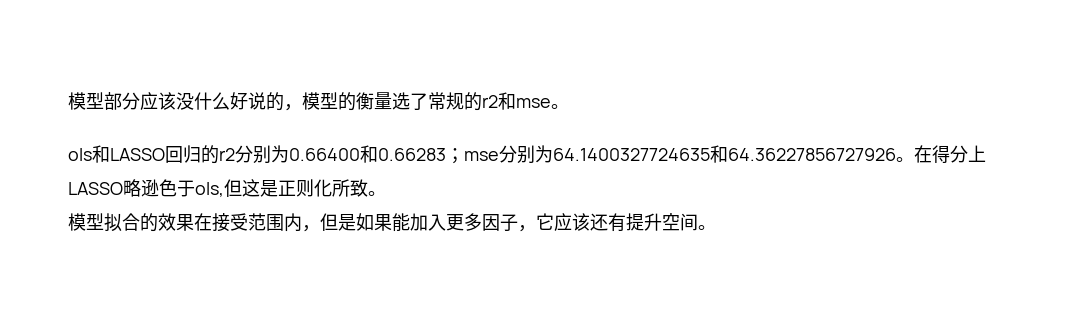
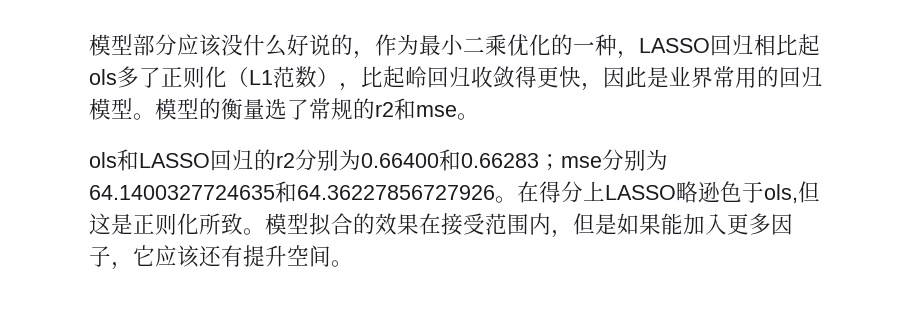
- 模型部分应该没什么好说的，模型的衡量选了常规的r2和mse。
+ 模型部分应该没什么好说的，作为最小二乘优化的一种，LASSO回归相比起ols多了正则化（L1范数），比起岭回归收敛得更快，因此是业界常用的回归模型。模型的衡量选了常规的r2和mse。
- 在得分上LASSO略逊色于ols,但这是正则化所致。
- 模型拟合的效果在接受范围内，但是如果能加入更多因子，它应该还有提升空间。
+ 在得分上LASSO略逊色于ols,但这是正则化所致。模型拟合的效果在接受范围内，但是如果能加入更多因子，它应该还有提升空间。

